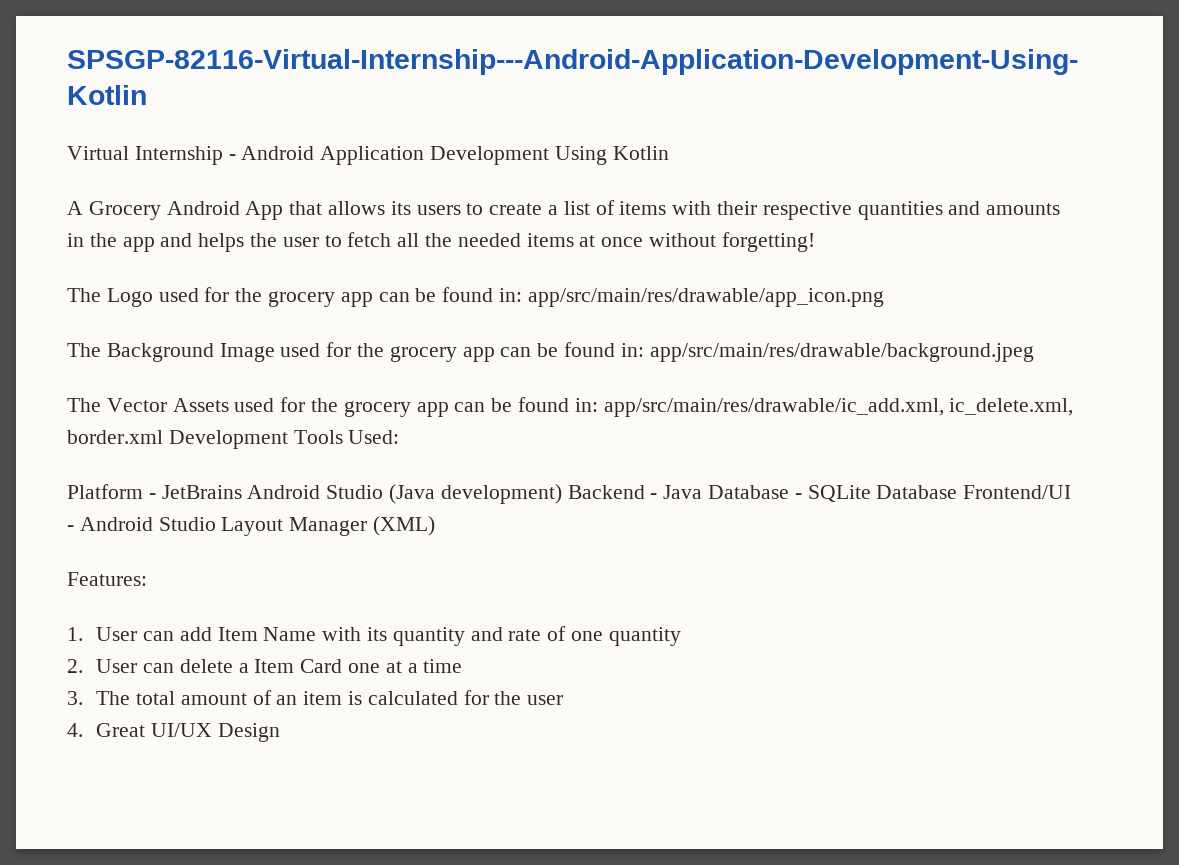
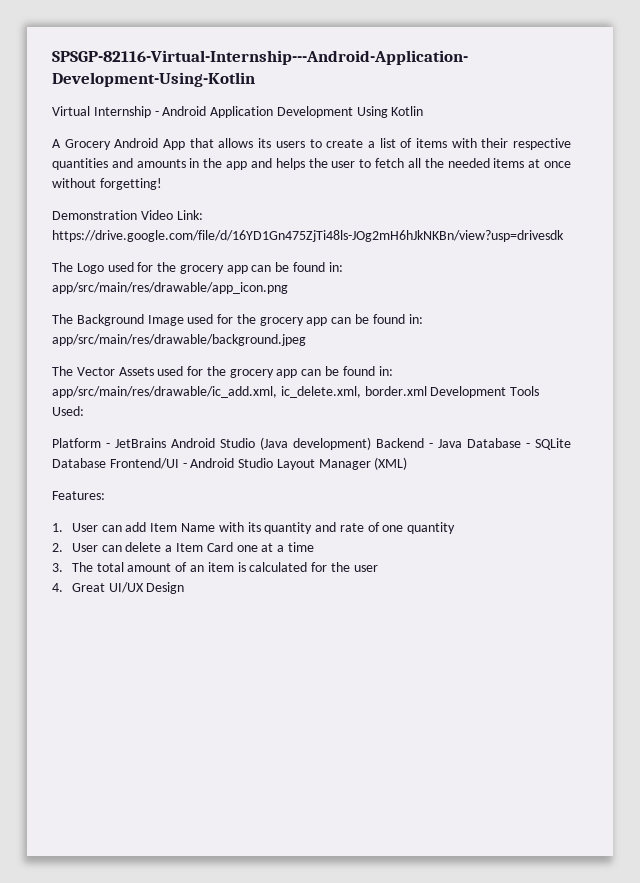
+ Demonstration Video Link: https://drive.google.com/file/d/16YD1Gn475ZjTi48ls-JOg2mH6hJkNKBn/view?usp=drivesdk

